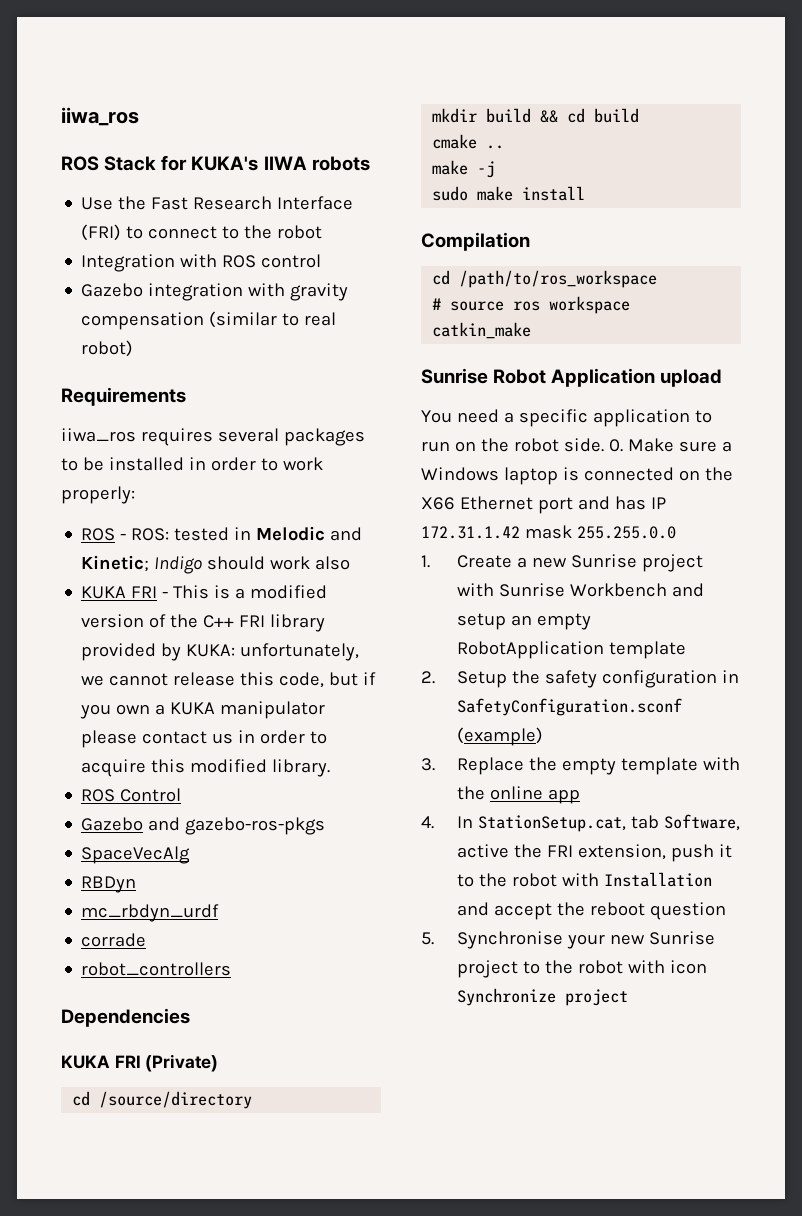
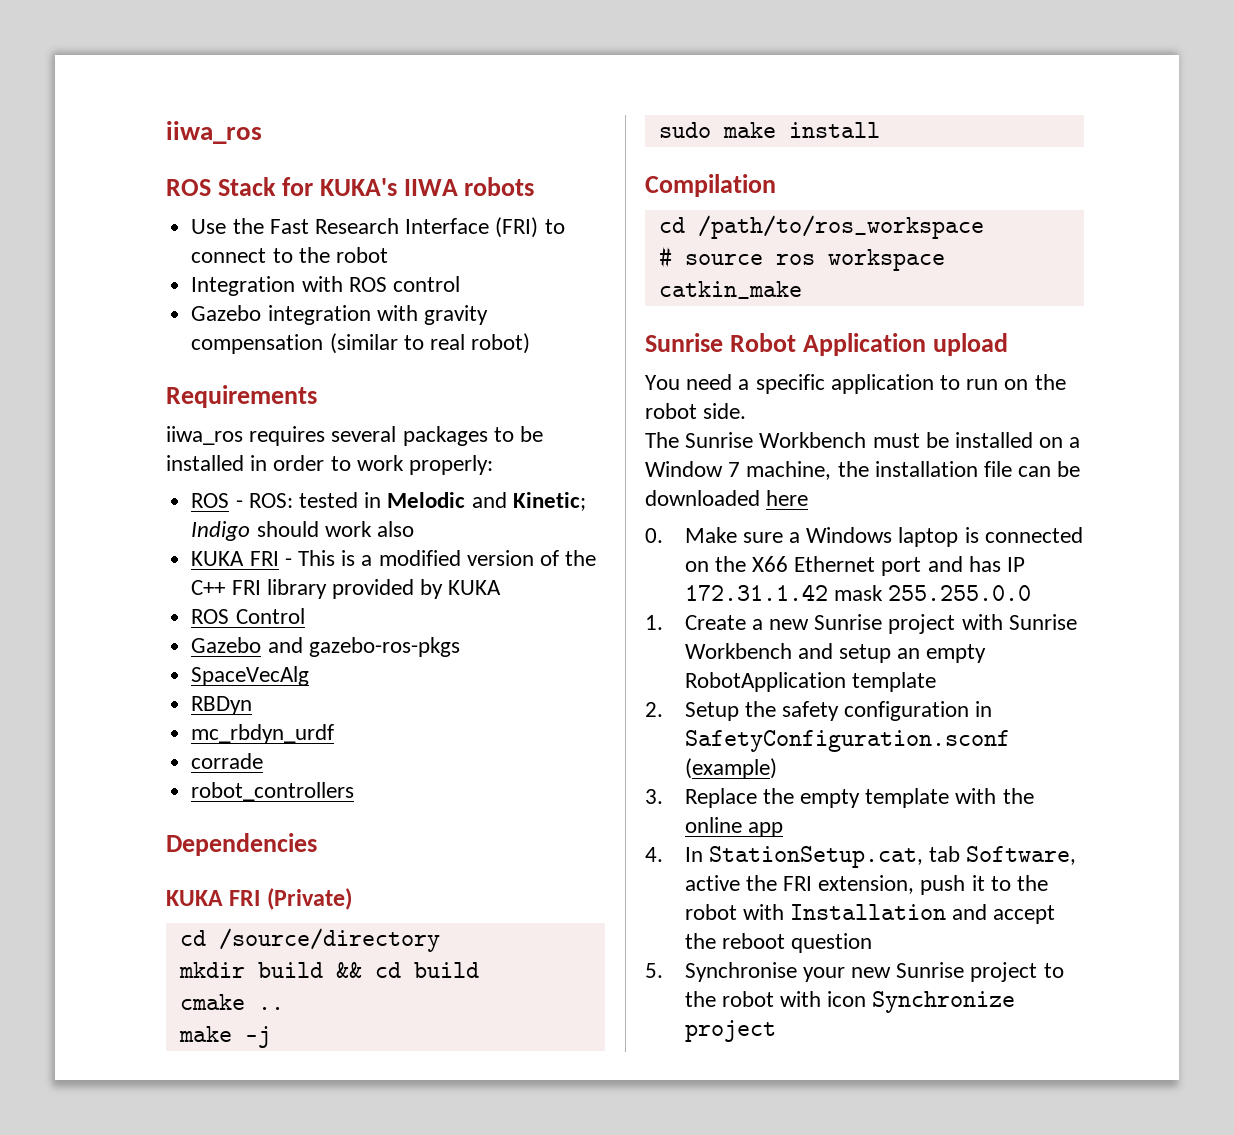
- KUKA FRI - This is a modified version of the C++ FRI library provided by KUKA: unfortunately, we cannot release this code, but if you own a KUKA manipulator please contact us in order to acquire this modified library.
+ KUKA FRI - This is a modified version of the C++ FRI library provided by KUKA
- You need a specific application to run on the robot side. 0. Make sure a Windows laptop is connected on the X66 Ethernet port and has IP 172.31.1.42 mask 255.255.0.0
+ You need a specific application to run on the robot side.
+ The Sunrise Workbench must be installed on a Window 7 machine, the installation file can be downloaded here
+ 0. Make sure a Windows laptop is connected on the X66 Ethernet port and has IP 172.31.1.42 mask 255.255.0.0

